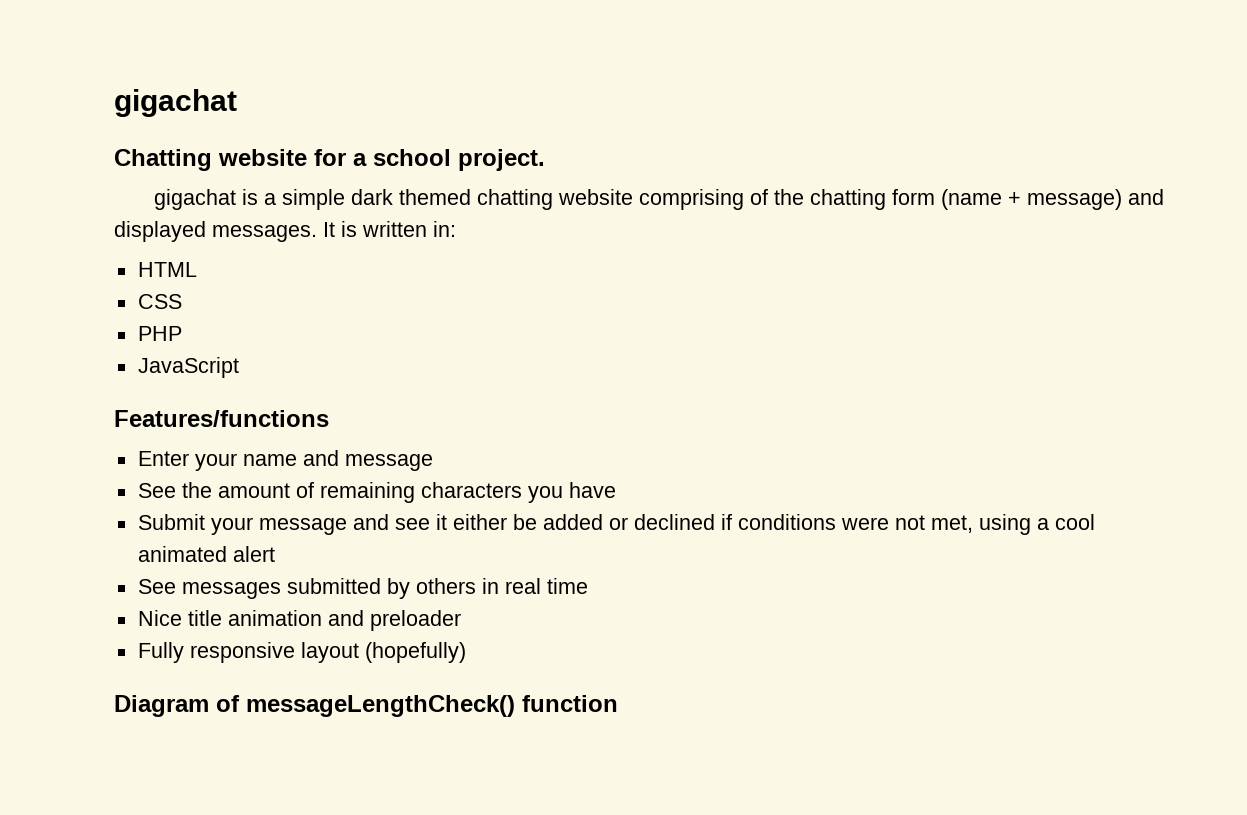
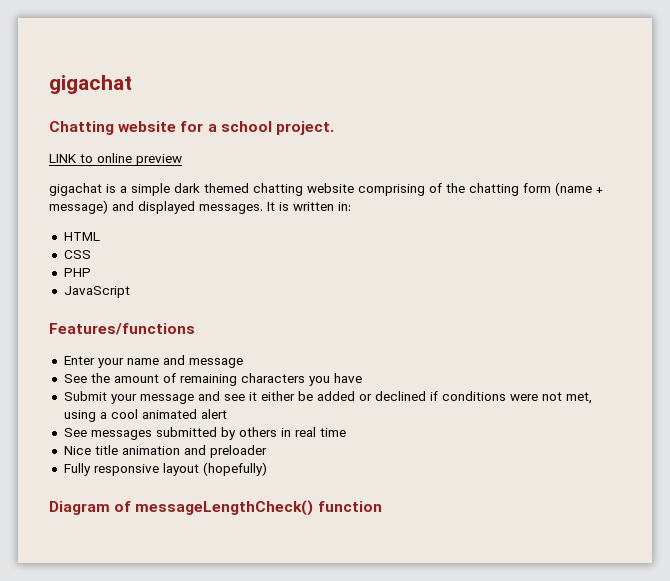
+ LINK to online preview

